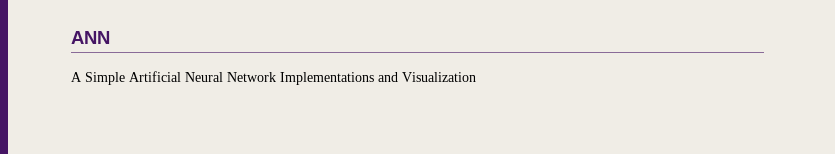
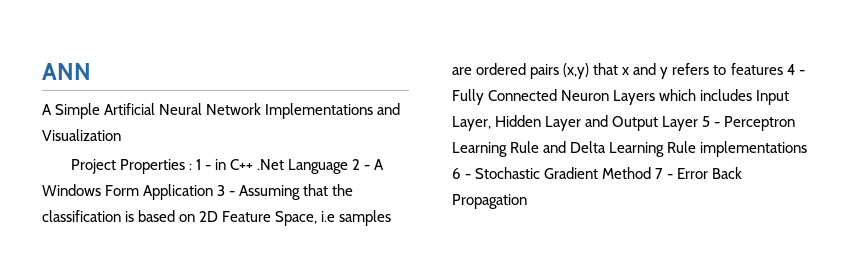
+ Project Properties : 1 - in C++ .Net Language 2 - A Windows Form Application 3 - Assuming that the classification is based on 2D Feature Space, i.e samples are ordered pairs (x,y) that x and y refers to features 4 - Fully Connected Neuron Layers which includes Input Layer, Hidden Layer and Output Layer 5 - Perceptron Learning Rule and Delta Learning Rule implementations 6 - Stochastic Gradient Method 7 - Error Back Propagation

